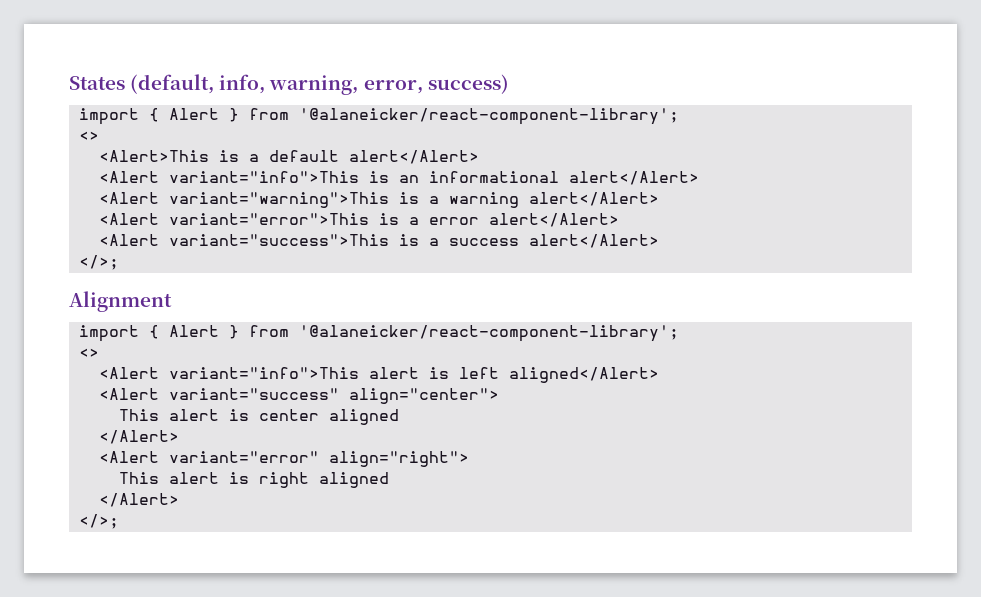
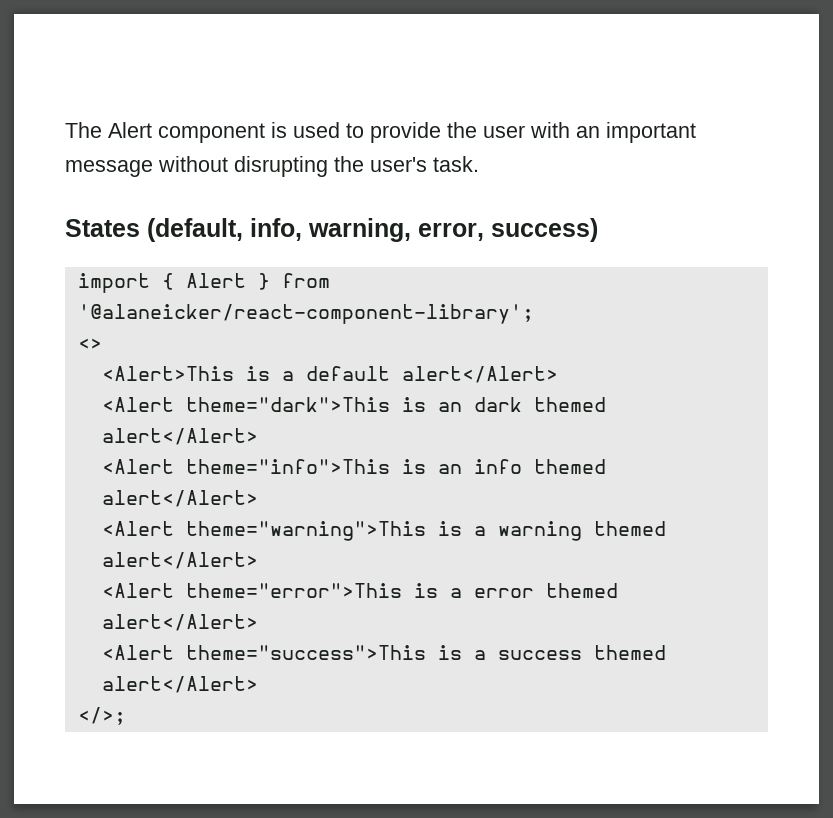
+ The Alert component is used to provide the user with an important message without disrupting the user's task.
- <Alert variant="info">This is an informational alert</Alert>
- <Alert variant="warning">This is a warning alert</Alert>
- <Alert variant="error">This is a error alert</Alert>
- <Alert variant="success">This is a success alert</Alert>
+ <Alert theme="dark">This is an dark themed alert</Alert>
+ <Alert theme="info">This is an info themed alert</Alert>
+ <Alert theme="warning">This is a warning themed alert</Alert>
+ <Alert theme="error">This is a error themed alert</Alert>
+ <Alert theme="success">This is a success themed alert</Alert>
- Alignment
- import { Alert } from '@alaneicker/react-component-library';
- <>
- <Alert variant="info">This alert is left aligned</Alert>
- <Alert variant="success" align="center">
- This alert is center aligned
- </Alert>
- <Alert variant="error" align="right">
- This alert is right aligned
- </Alert>
- </>;

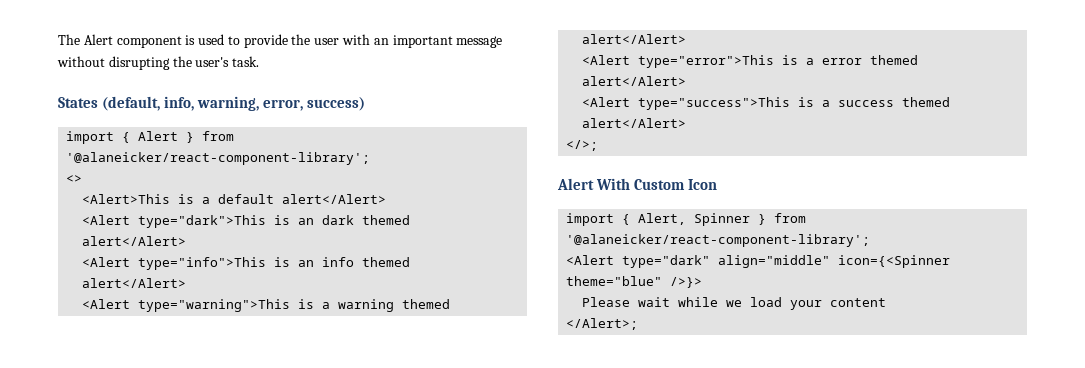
- <Alert theme="dark">This is an dark themed alert</Alert>
+ <Alert type="dark">This is an dark themed alert</Alert>
- <Alert theme="info">This is an info themed alert</Alert>
+ <Alert type="info">This is an info themed alert</Alert>
- <Alert theme="warning">This is a warning themed alert</Alert>
+ <Alert type="warning">This is a warning themed alert</Alert>
- <Alert theme="error">This is a error themed alert</Alert>
+ <Alert type="error">This is a error themed alert</Alert>
- <Alert theme="success">This is a success themed alert</Alert>
+ <Alert type="success">This is a success themed alert</Alert>
+ Alert With Custom Icon
+ import { Alert, Spinner } from '@alaneicker/react-component-library';
+ <Alert type="dark" align="middle" icon={<Spinner theme="blue" />}>
+ Please wait while we load your content
+ </Alert>;

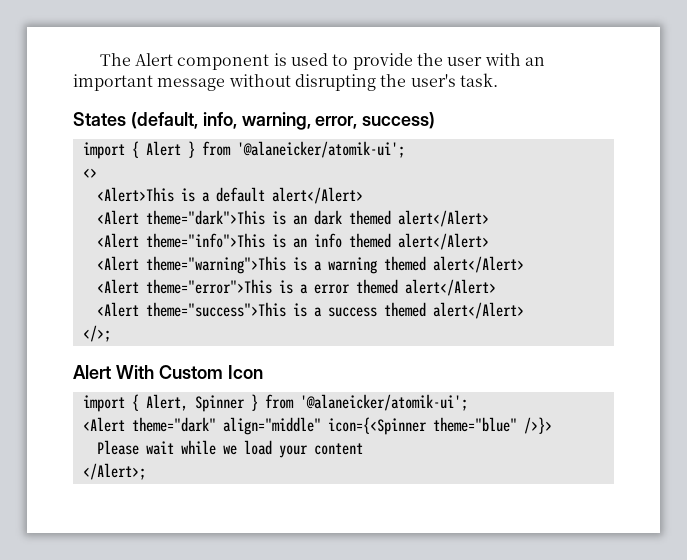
- import { Alert } from '@alaneicker/react-component-library';
+ import { Alert } from '@alaneicker/atomik-ui';
- <Alert type="dark">This is an dark themed alert</Alert>
+ <Alert theme="dark">This is an dark themed alert</Alert>
- <Alert type="info">This is an info themed alert</Alert>
+ <Alert theme="info">This is an info themed alert</Alert>
- <Alert type="warning">This is a warning themed alert</Alert>
+ <Alert theme="warning">This is a warning themed alert</Alert>
- <Alert type="error">This is a error themed alert</Alert>
+ <Alert theme="error">This is a error themed alert</Alert>
- <Alert type="success">This is a success themed alert</Alert>
+ <Alert theme="success">This is a success themed alert</Alert>
- import { Alert, Spinner } from '@alaneicker/react-component-library';
- <Alert type="dark" align="middle" icon={<Spinner theme="blue" />}>
+ import { Alert, Spinner } from '@alaneicker/atomik-ui';
+ <Alert theme="dark" align="middle" icon={<Spinner theme="blue" />}>

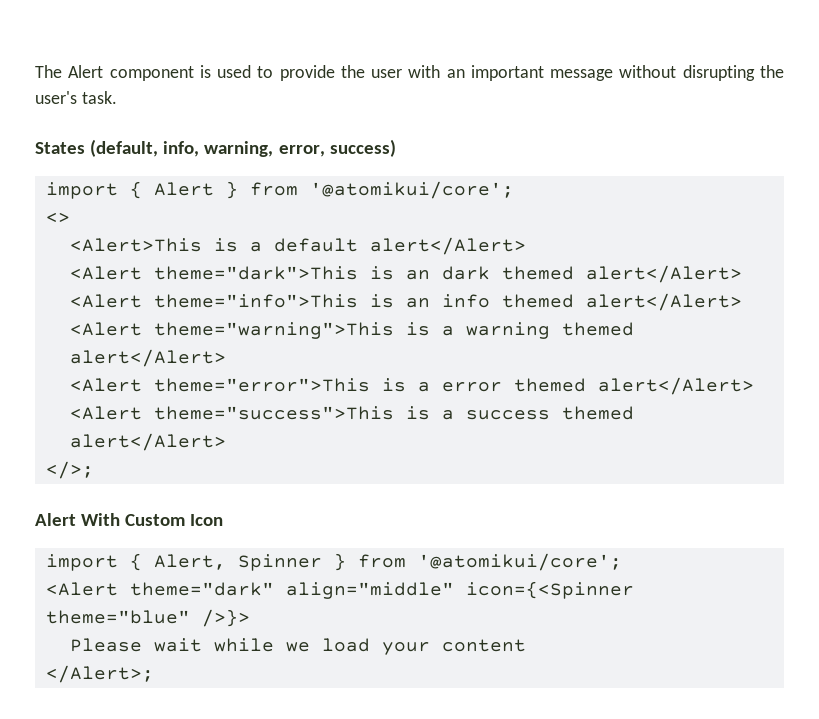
- import { Alert } from '@alaneicker/atomik-ui';
+ import { Alert } from '@atomikui/core';
- import { Alert, Spinner } from '@alaneicker/atomik-ui';
+ import { Alert, Spinner } from '@atomikui/core';

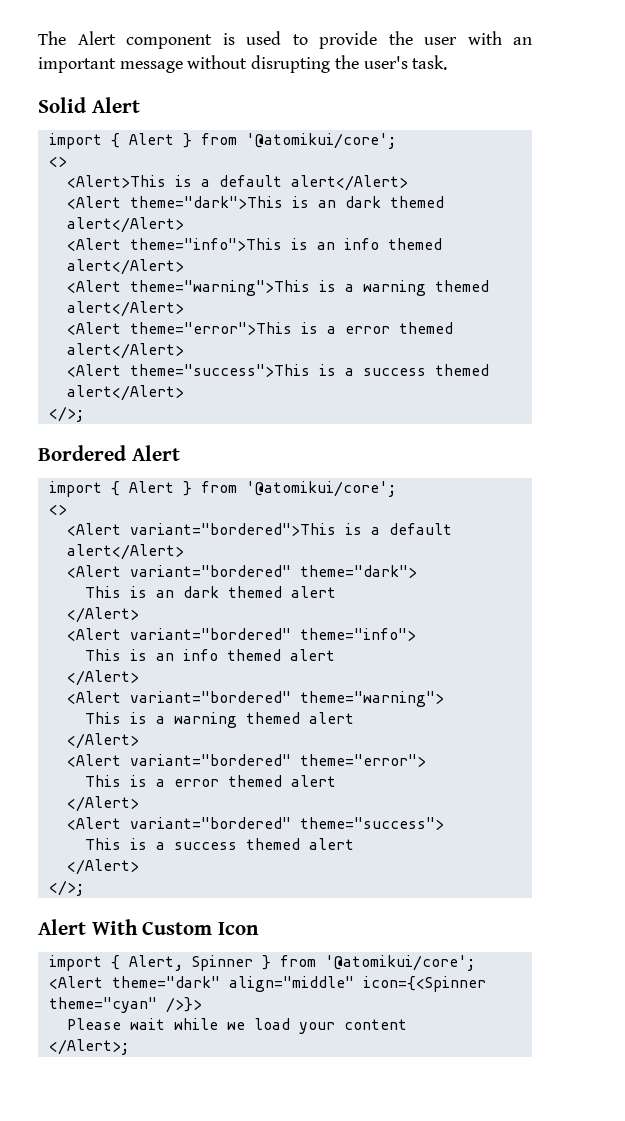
- States (default, info, warning, error, success)
+ Solid Alert
+ Bordered Alert
+ import { Alert } from '@atomikui/core';
+ <>
+ <Alert variant="bordered">This is a default alert</Alert>
+ <Alert variant="bordered" theme="dark">
+ This is an dark themed alert
+ </Alert>
+ <Alert variant="bordered" theme="info">
+ This is an info themed alert
+ </Alert>
+ <Alert variant="bordered" theme="warning">
+ This is a warning themed alert
+ </Alert>
+ <Alert variant="bordered" theme="error">
+ This is a error themed alert
+ </Alert>
+ <Alert variant="bordered" theme="success">
+ This is a success themed alert
+ </Alert>
+ </>;
- <Alert theme="dark" align="middle" icon={<Spinner theme="blue" />}>
+ <Alert theme="dark" align="middle" icon={<Spinner theme="cyan" />}>

